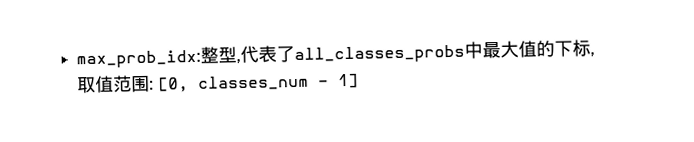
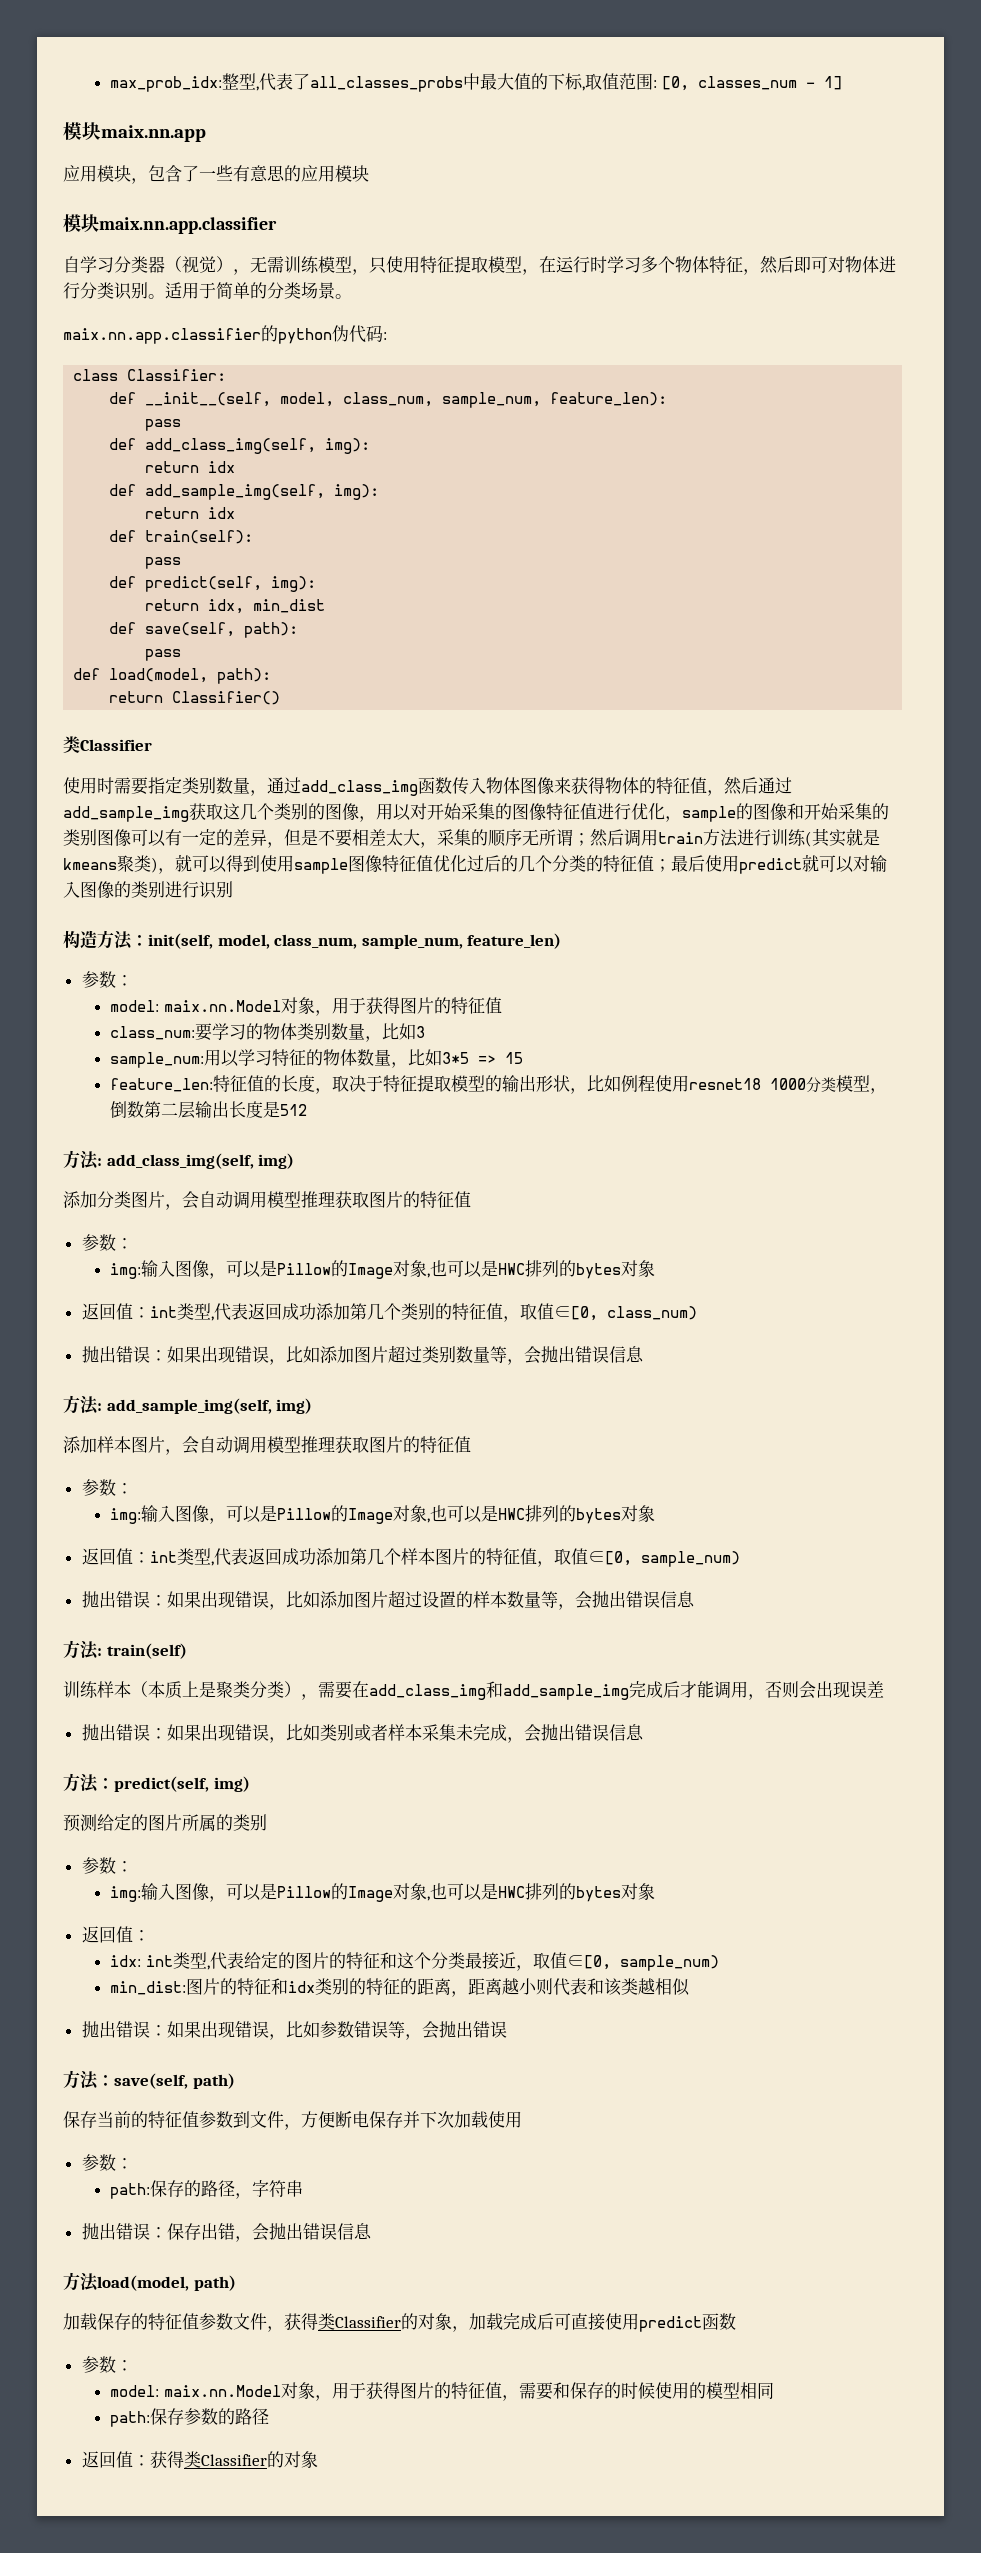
+ 模块maix.nn.app
+ 应用模块，包含了一些有意思的应用模块
+ 模块maix.nn.app.classifier
+ 自学习分类器（视觉），无需训练模型，只使用特征提取模型，在运行时学习多个物体特征，然后即可对物体进行分类识别。适用于简单的分类场景。
+ maix.nn.app.classifier的python伪代码:
+ class Classifier:
+ def __init__(self, model, class_num, sample_num, feature_len):
+ pass
+ def add_class_img(self, img):
+ return idx
+ def add_sample_img(self, img):
+ return idx
+ def train(self):
+ pass
+ def predict(self, img):
+ return idx, min_dist
+ def save(self, path):
+ pass
+ def load(model, path):
+ return Classifier()
+ 类Classifier
+ 使用时需要指定类别数量，通过add_class_img函数传入物体图像来获得物体的特征值，然后通过add_sample_img获取这几个类别的图像，用以对开始采集的图像特征值进行优化，sample的图像和开始采集的类别图像可以有一定的差异，但是不要相差太大，采集的顺序无所谓；然后调用train方法进行训练(其实就是kmeans聚类)，就可以得到使用sample图像特征值优化过后的几个分类的特征值；最后使用predict就可以对输入图像的类别进行识别
+ 构造方法：init(self, model, class_num, sample_num, feature_len)
+ 参数：
+ model: maix.nn.Model对象，用于获得图片的特征值
+ class_num:要学习的物体类别数量，比如3
+ sample_num:用以学习特征的物体数量，比如3*5 => 15
+ feature_len:特征值的长度，取决于特征提取模型的输出形状，比如例程使用resnet18 1000分类模型，倒数第二层输出长度是512
+ 方法: add_class_img(self, img)
+ 添加分类图片，会自动调用模型推理获取图片的特征值
+ 参数：
+ img:输入图像，可以是Pillow的Image对象,也可以是HWC排列的bytes对象
+ 返回值：int类型,代表返回成功添加第几个类别的特征值，取值∈[0, class_num)
+ 抛出错误：如果出现错误，比如添加图片超过类别数量等，会抛出错误信息
+ 方法: add_sample_img(self, img)
+ 添加样本图片，会自动调用模型推理获取图片的特征值
+ 参数：
+ img:输入图像，可以是Pillow的Image对象,也可以是HWC排列的bytes对象
+ 返回值：int类型,代表返回成功添加第几个样本图片的特征值，取值∈[0, sample_num)
+ 抛出错误：如果出现错误，比如添加图片超过设置的样本数量等，会抛出错误信息
+ 方法: train(self)
+ 训练样本（本质上是聚类分类），需要在add_class_img和add_sample_img完成后才能调用，否则会出现误差
+ 抛出错误：如果出现错误，比如类别或者样本采集未完成，会抛出错误信息
+ 方法：predict(self, img)
+ 预测给定的图片所属的类别
+ 参数：
+ img:输入图像，可以是Pillow的Image对象,也可以是HWC排列的bytes对象
+ 返回值：
+ idx: int类型,代表给定的图片的特征和这个分类最接近，取值∈[0, sample_num)
+ min_dist:图片的特征和idx类别的特征的距离，距离越小则代表和该类越相似
+ 抛出错误：如果出现错误，比如参数错误等，会抛出错误
+ 方法：save(self, path)
+ 保存当前的特征值参数到文件，方便断电保存并下次加载使用
+ 参数：
+ path:保存的路径，字符串
+ 抛出错误：保存出错，会抛出错误信息
+ 方法load(model, path)
+ 加载保存的特征值参数文件，获得类Classifier的对象，加载完成后可直接使用predict函数
+ 参数：
+ model: maix.nn.Model对象，用于获得图片的特征值，需要和保存的时候使用的模型相同
+ path:保存参数的路径
+ 返回值：获得类Classifier的对象

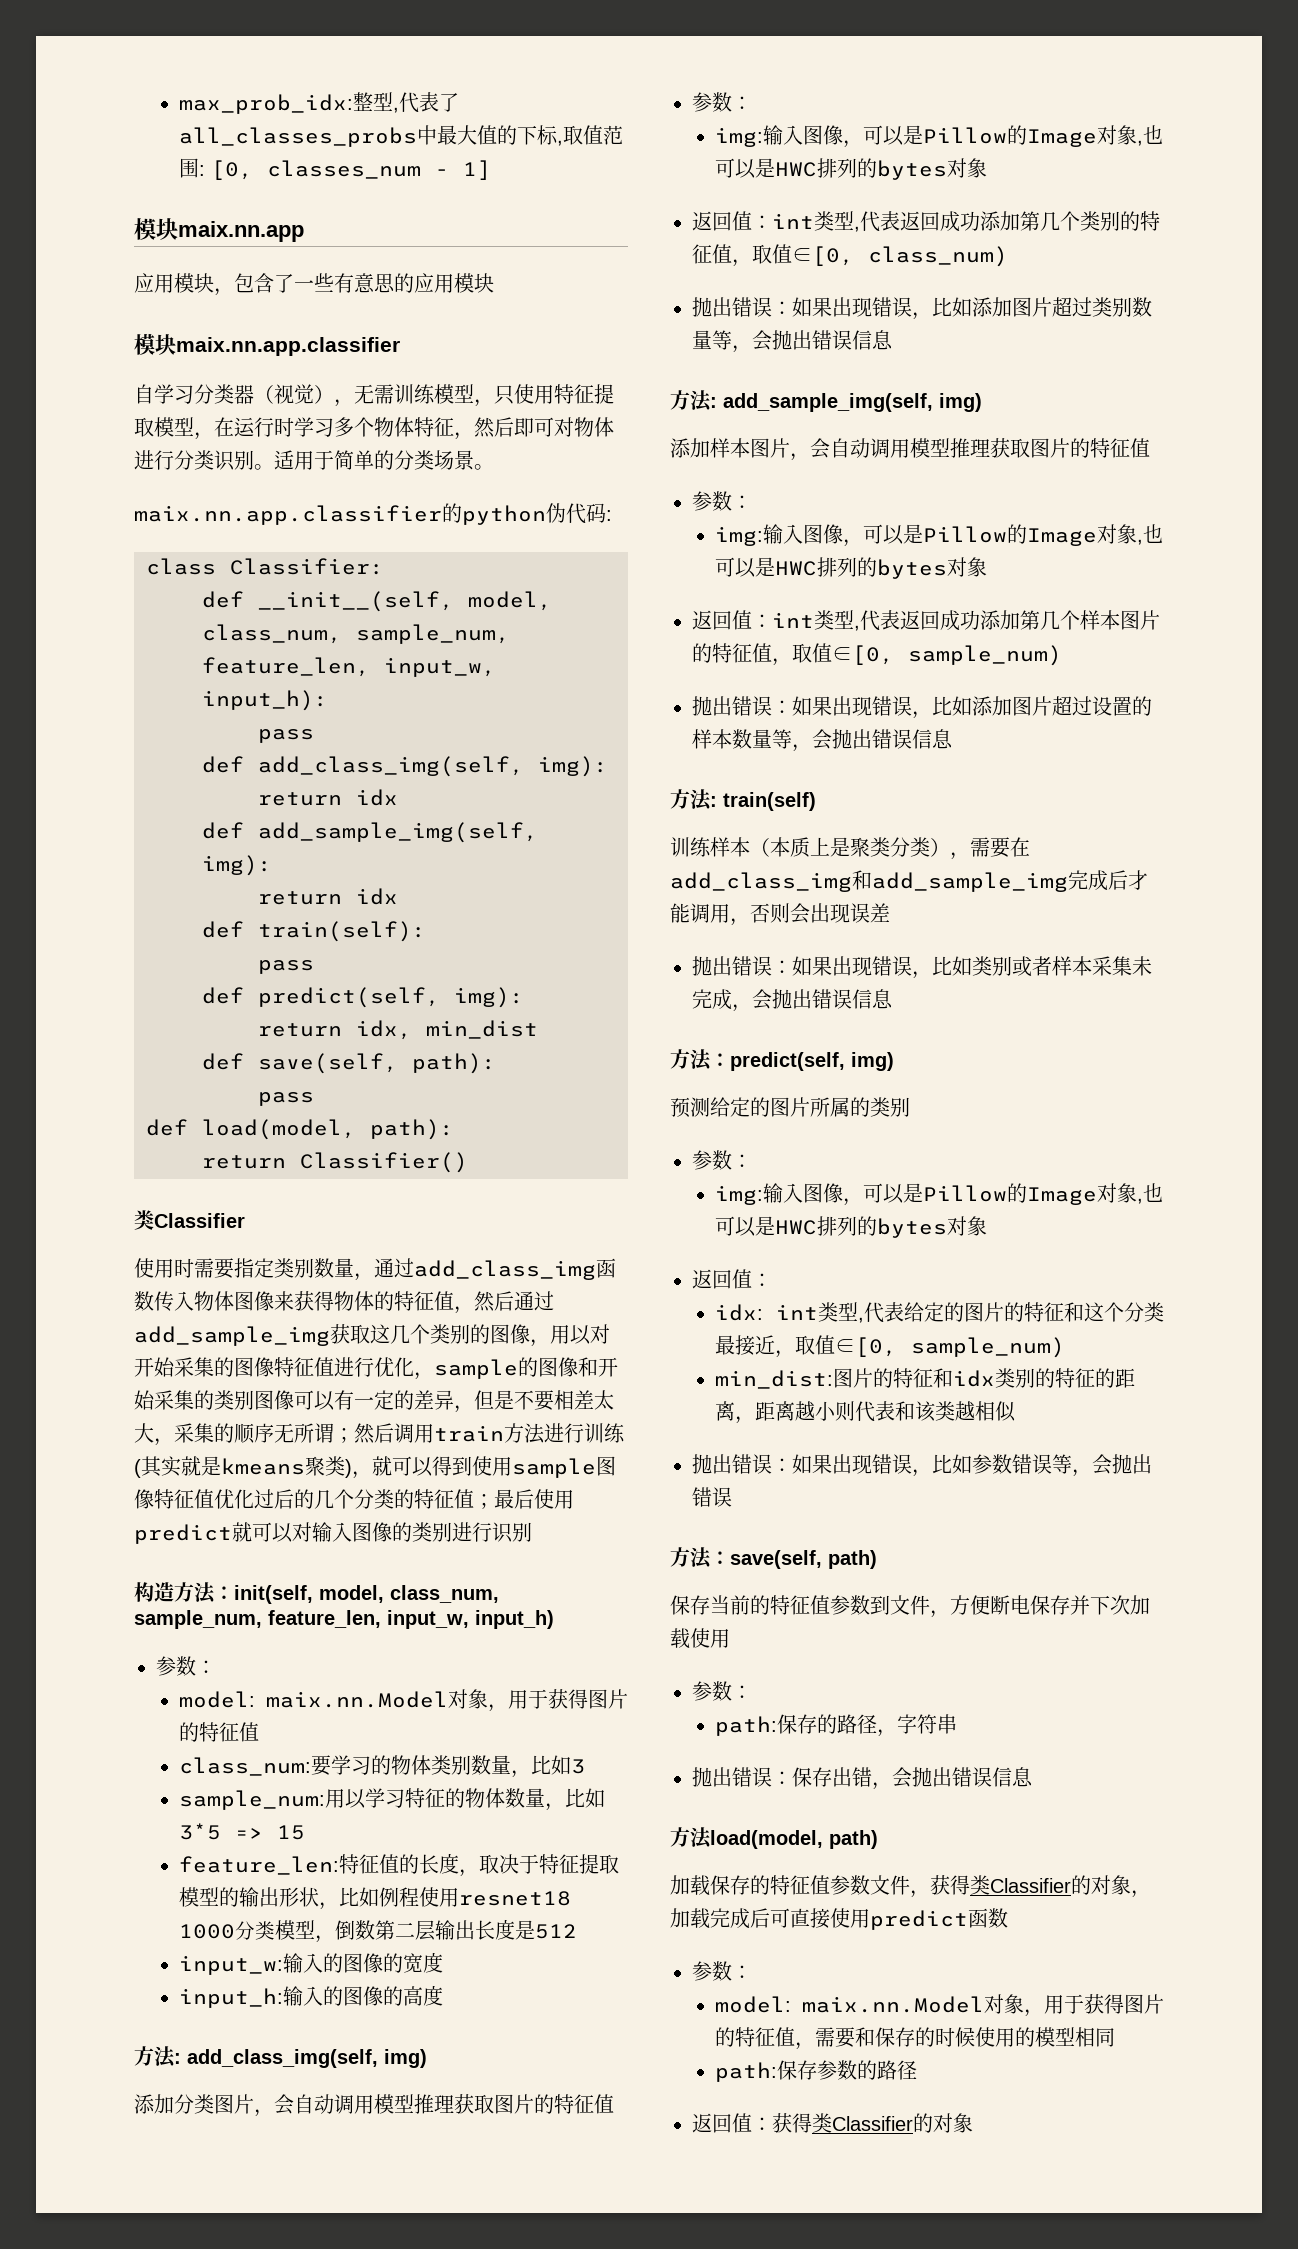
- def __init__(self, model, class_num, sample_num, feature_len):
+ def __init__(self, model, class_num, sample_num, feature_len, input_w, input_h):
- 构造方法：init(self, model, class_num, sample_num, feature_len)
+ 构造方法：init(self, model, class_num, sample_num, feature_len, input_w, input_h)
+ input_w:输入的图像的宽度
+ input_h:输入的图像的高度

